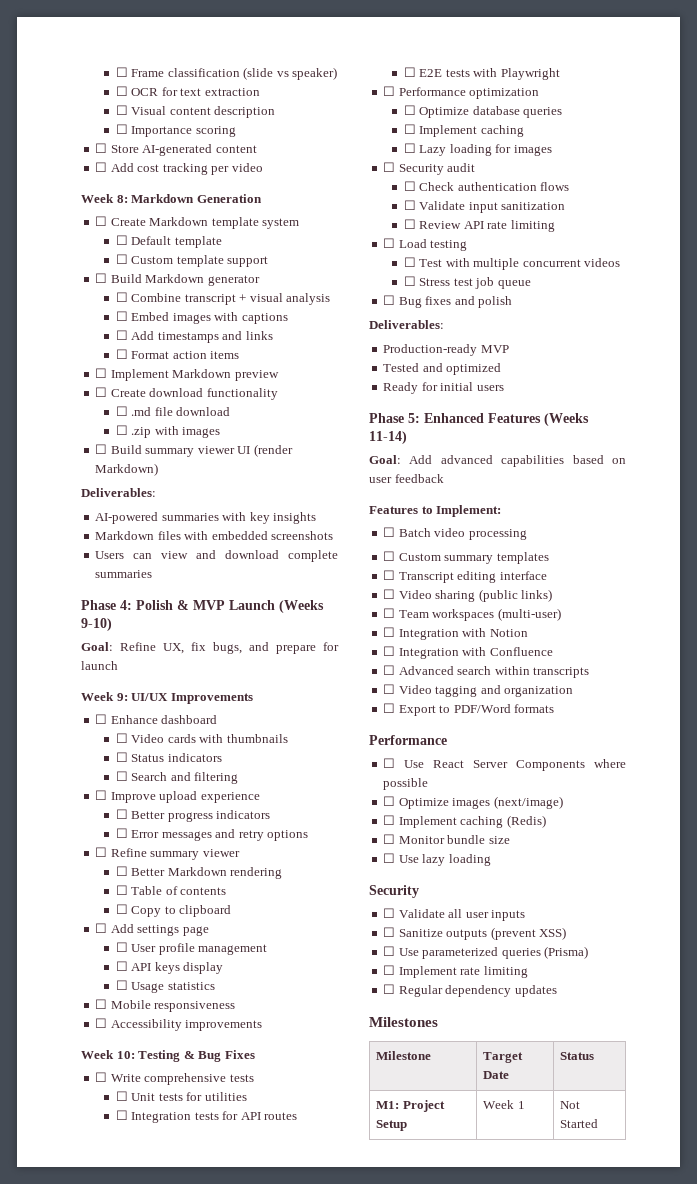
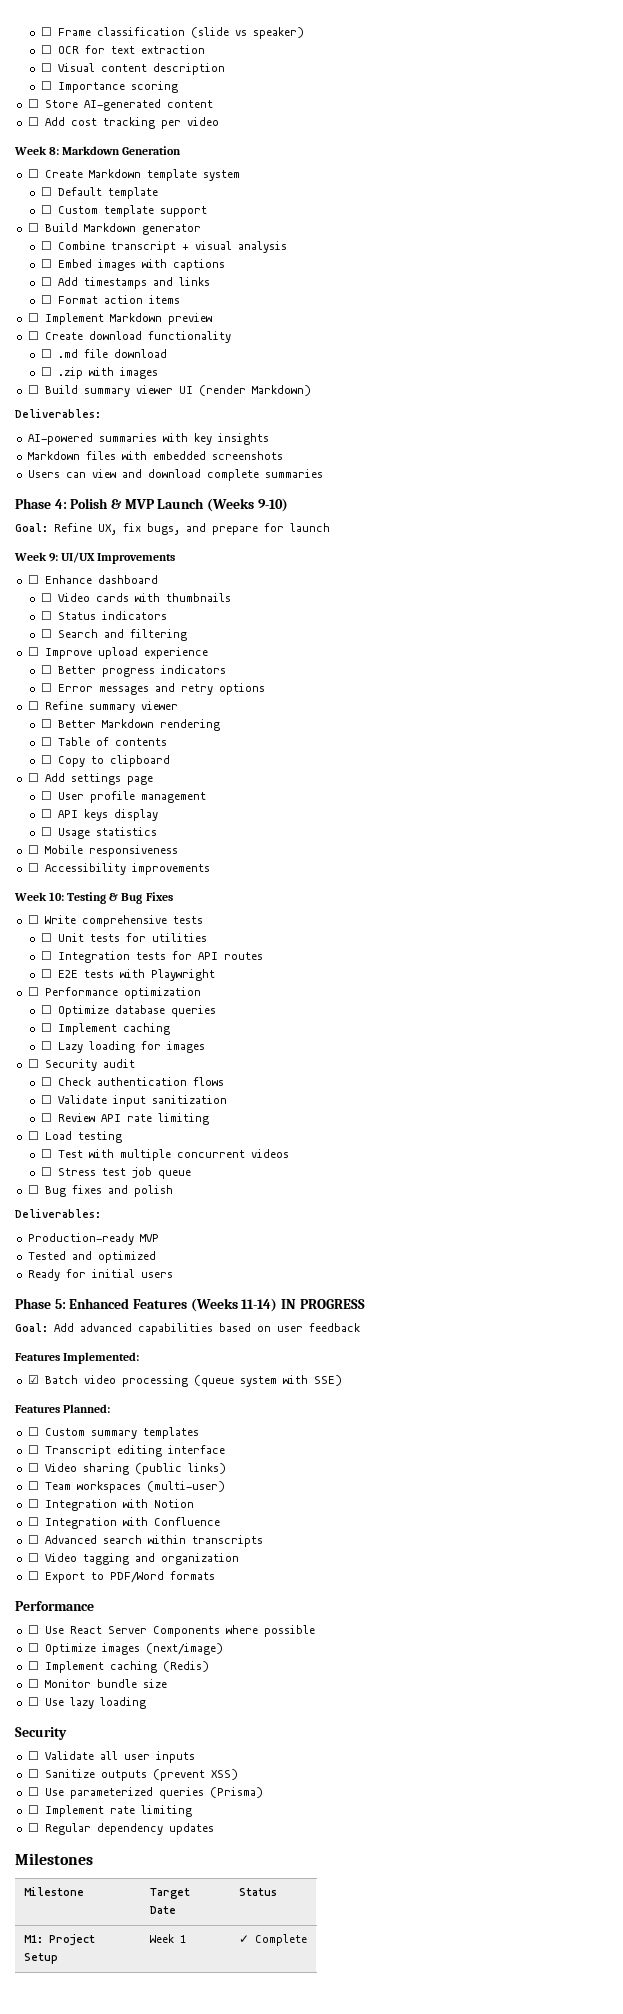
- Phase 5: Enhanced Features (Weeks 11-14)
+ Phase 5: Enhanced Features (Weeks 11-14) IN PROGRESS
- Features to Implement:
- ☐ Batch video processing
+ Features Implemented:
+ ☑ Batch video processing (queue system with SSE)
+ Features Planned:
- M1: Project Setup | Week 1 | Not Started
+ M1: Project Setup | Week 1 | ✓ Complete

